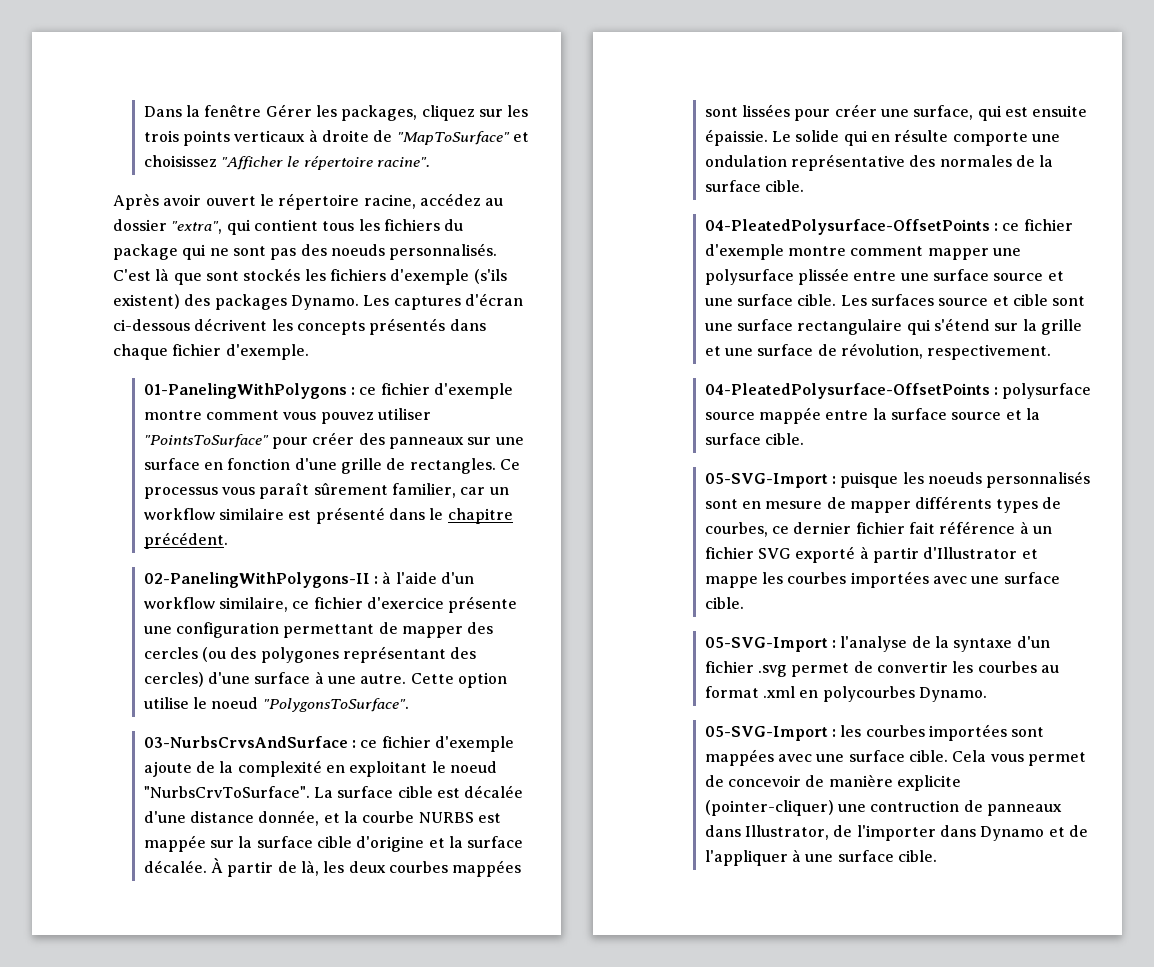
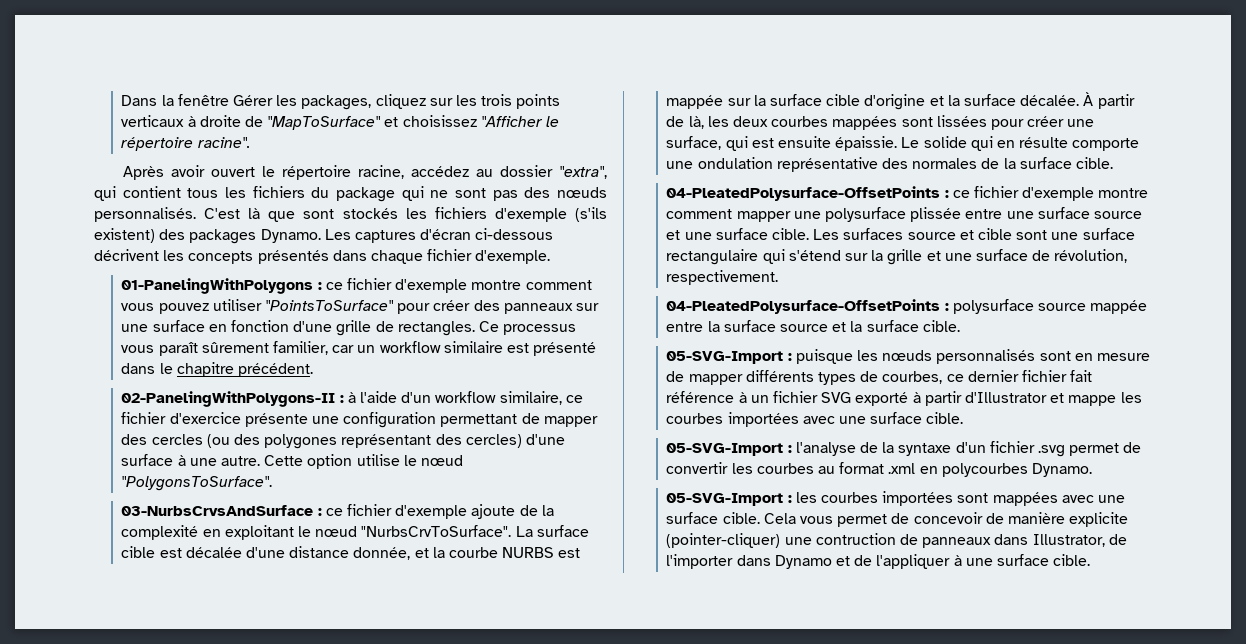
- Après avoir ouvert le répertoire racine, accédez au dossier "extra", qui contient tous les fichiers du package qui ne sont pas des noeuds personnalisés.
+ Après avoir ouvert le répertoire racine, accédez au dossier "extra", qui contient tous les fichiers du package qui ne sont pas des nœuds personnalisés.
- Cette option utilise le noeud "PolygonsToSurface".
+ Cette option utilise le nœud "PolygonsToSurface".
- 03-NurbsCrvsAndSurface : ce fichier d'exemple ajoute de la complexité en exploitant le noeud "NurbsCrvToSurface".
+ 03-NurbsCrvsAndSurface : ce fichier d'exemple ajoute de la complexité en exploitant le nœud "NurbsCrvToSurface".
- 05-SVG-Import : puisque les noeuds personnalisés sont en mesure de mapper différents types de courbes, ce dernier fichier fait référence à un fichier SVG exporté à partir d'Illustrator et mappe les courbes importées avec une surface cible.
+ 05-SVG-Import : puisque les nœuds personnalisés sont en mesure de mapper différents types de courbes, ce dernier fichier fait référence à un fichier SVG exporté à partir d'Illustrator et mappe les courbes importées avec une surface cible.

